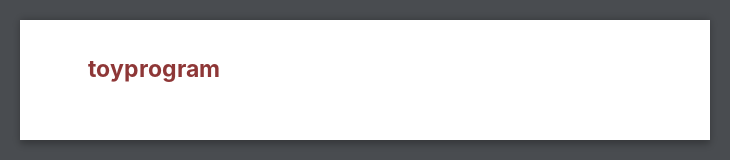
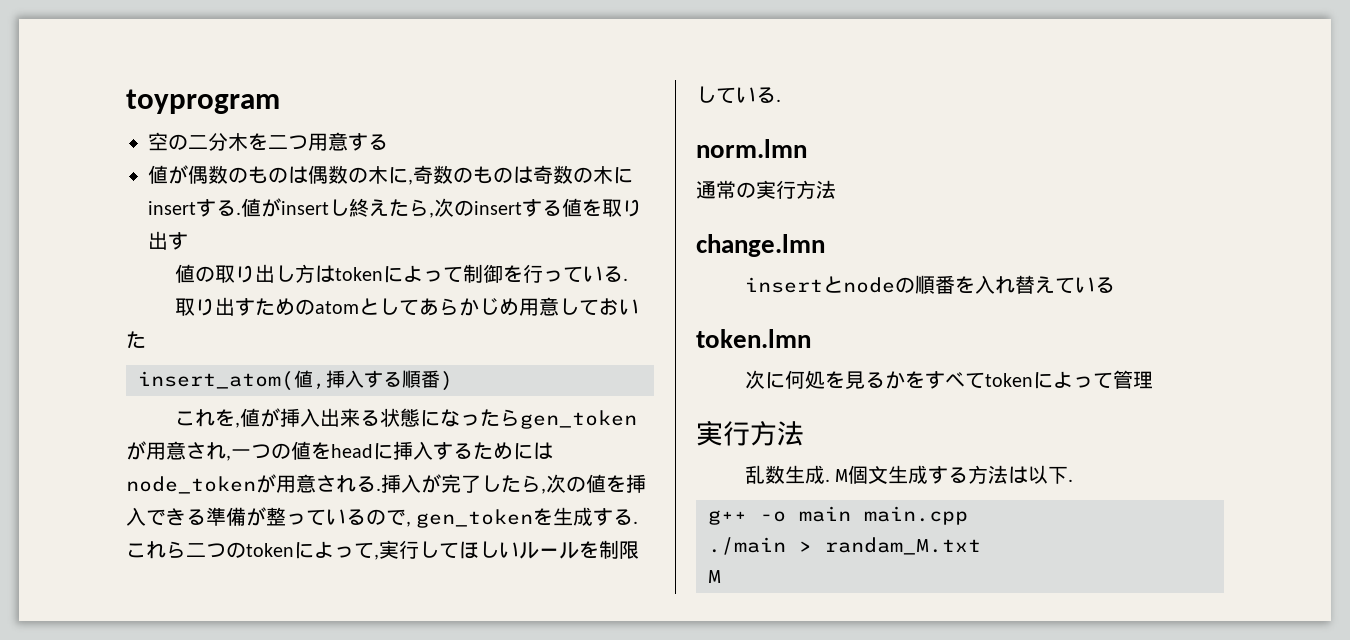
+ 空の二分木を二つ用意する
+ 値が偶数のものは偶数の木に,奇数のものは奇数の木にinsertする.値がinsertし終えたら,次のinsertする値を取り出す
+ 値の取り出し方はtokenによって制御を行っている.
+ 取り出すためのatomとしてあらかじめ用意しておいた
+ insert_atom(値,挿入する順番)
+ これを,値が挿入出来る状態になったらgen_tokenが用意され,一つの値をheadに挿入するためにはnode_tokenが用意される.挿入が完了したら,次の値を挿入できる準備が整っているので, gen_tokenを生成する.これら二つのtokenによって,実行してほしいルールを制限している.
+ norm.lmn
+ 通常の実行方法
+ change.lmn
+ insertとnodeの順番を入れ替えている
+ token.lmn
+ 次に何処を見るかをすべてtokenによって管理
+ 実行方法
+ 乱数生成. M個文生成する方法は以下.
+ g++ -o main main.cpp
+ ./main > randam_M.txt
+ M

